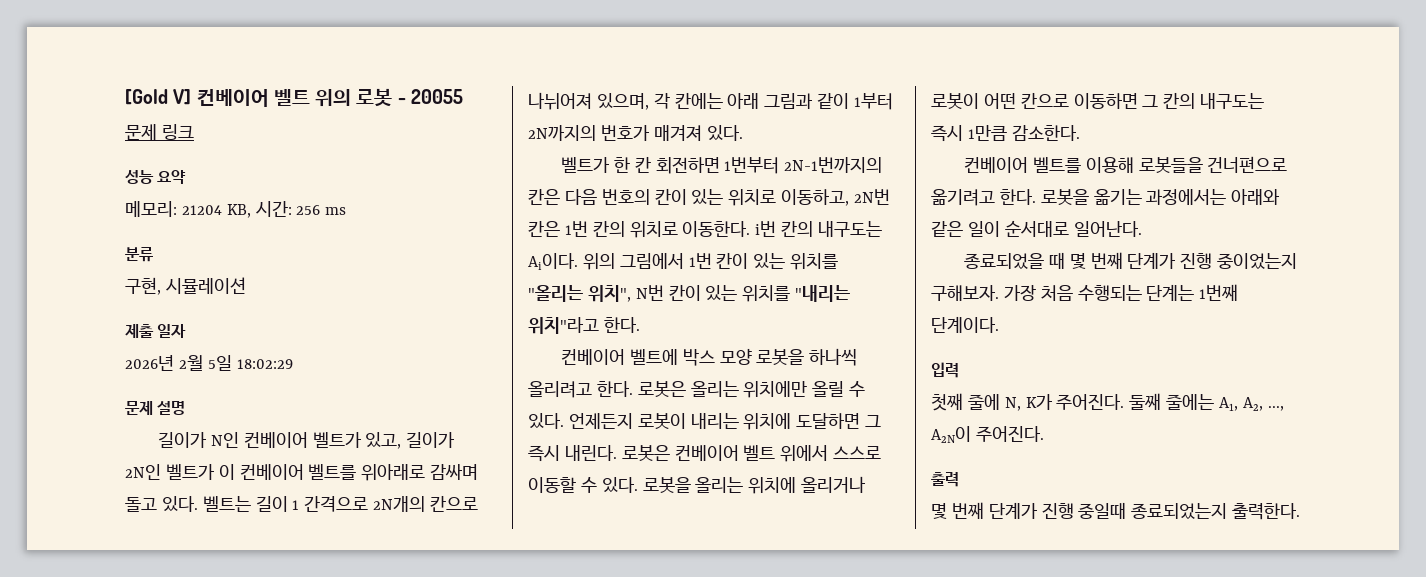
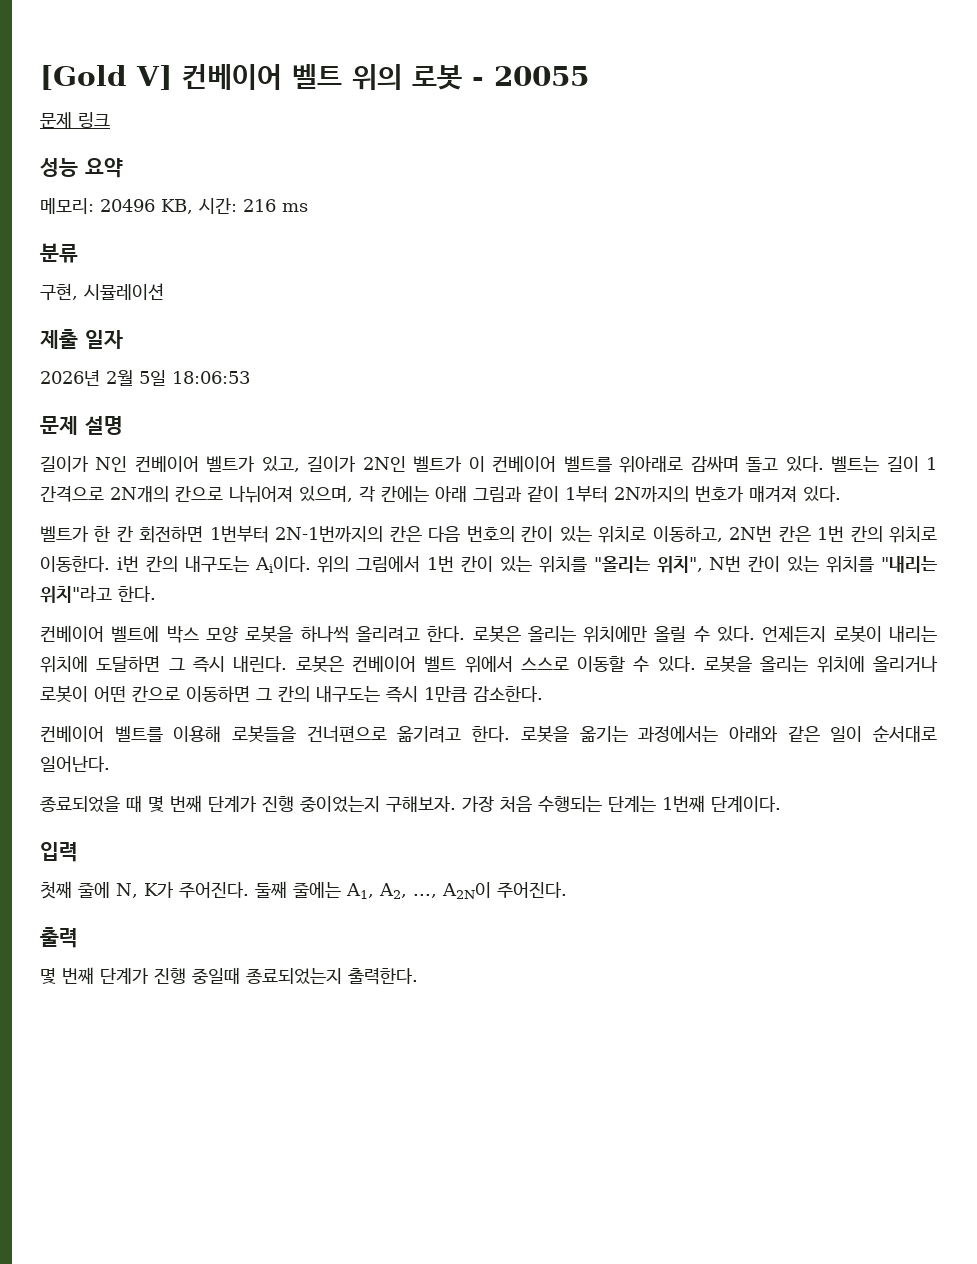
- 메모리: 21204 KB, 시간: 256 ms
+ 메모리: 20496 KB, 시간: 216 ms
- 2026년 2월 5일 18:02:29
+ 2026년 2월 5일 18:06:53

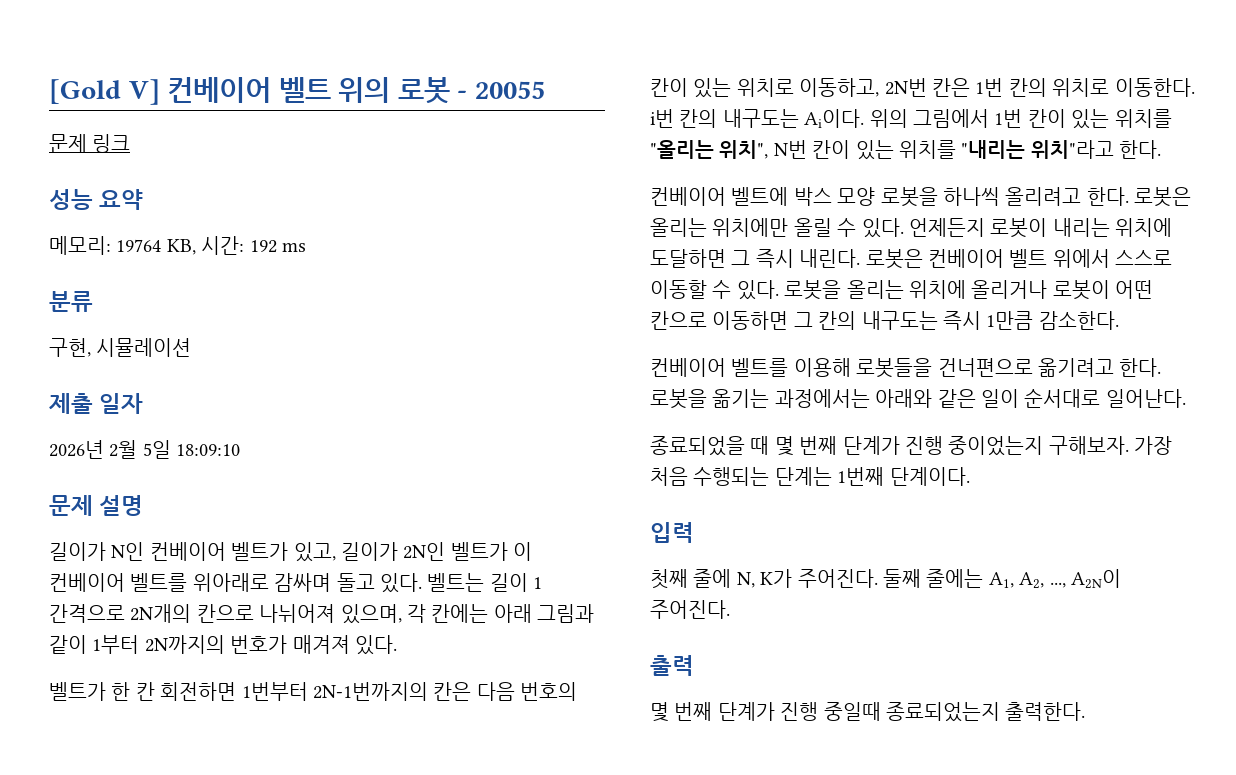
- 메모리: 20496 KB, 시간: 216 ms
+ 메모리: 19764 KB, 시간: 192 ms
- 2026년 2월 5일 18:06:53
+ 2026년 2월 5일 18:09:10

